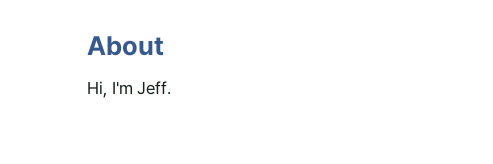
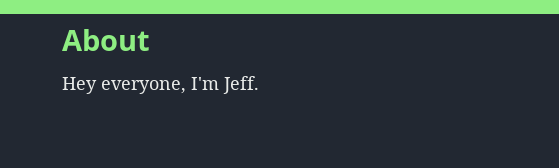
- Hi, I'm Jeff.
+ Hey everyone, I'm Jeff.

